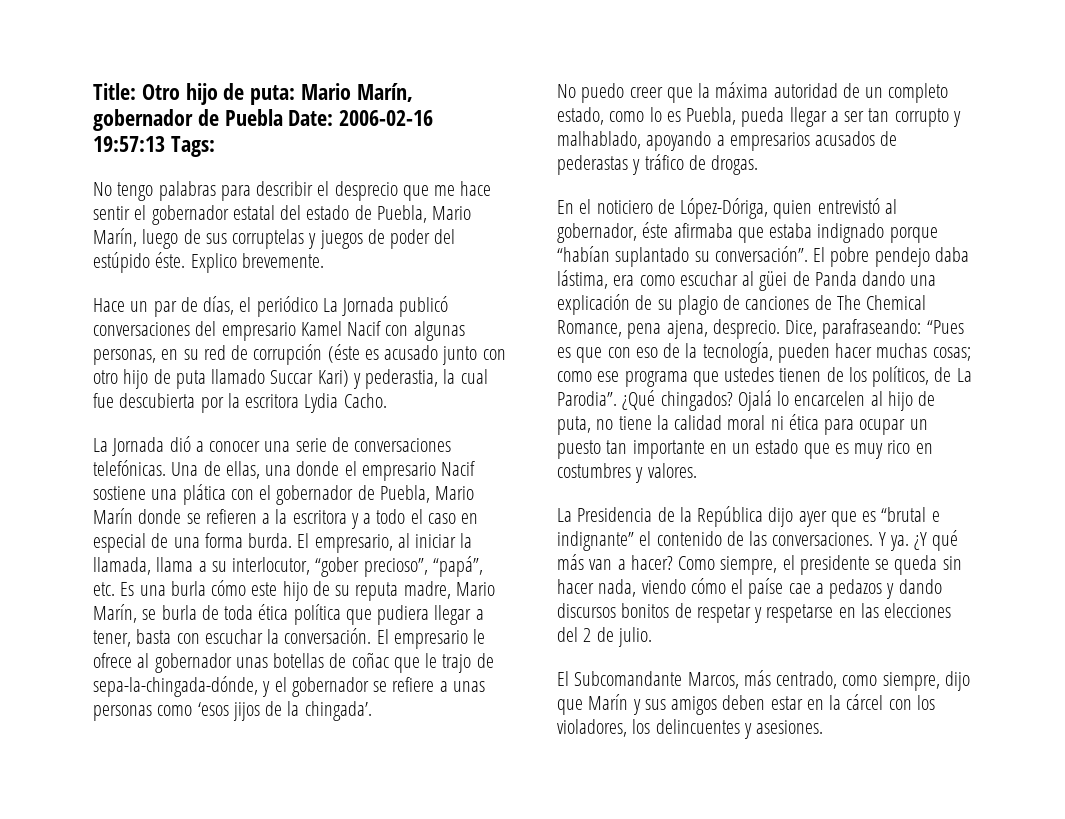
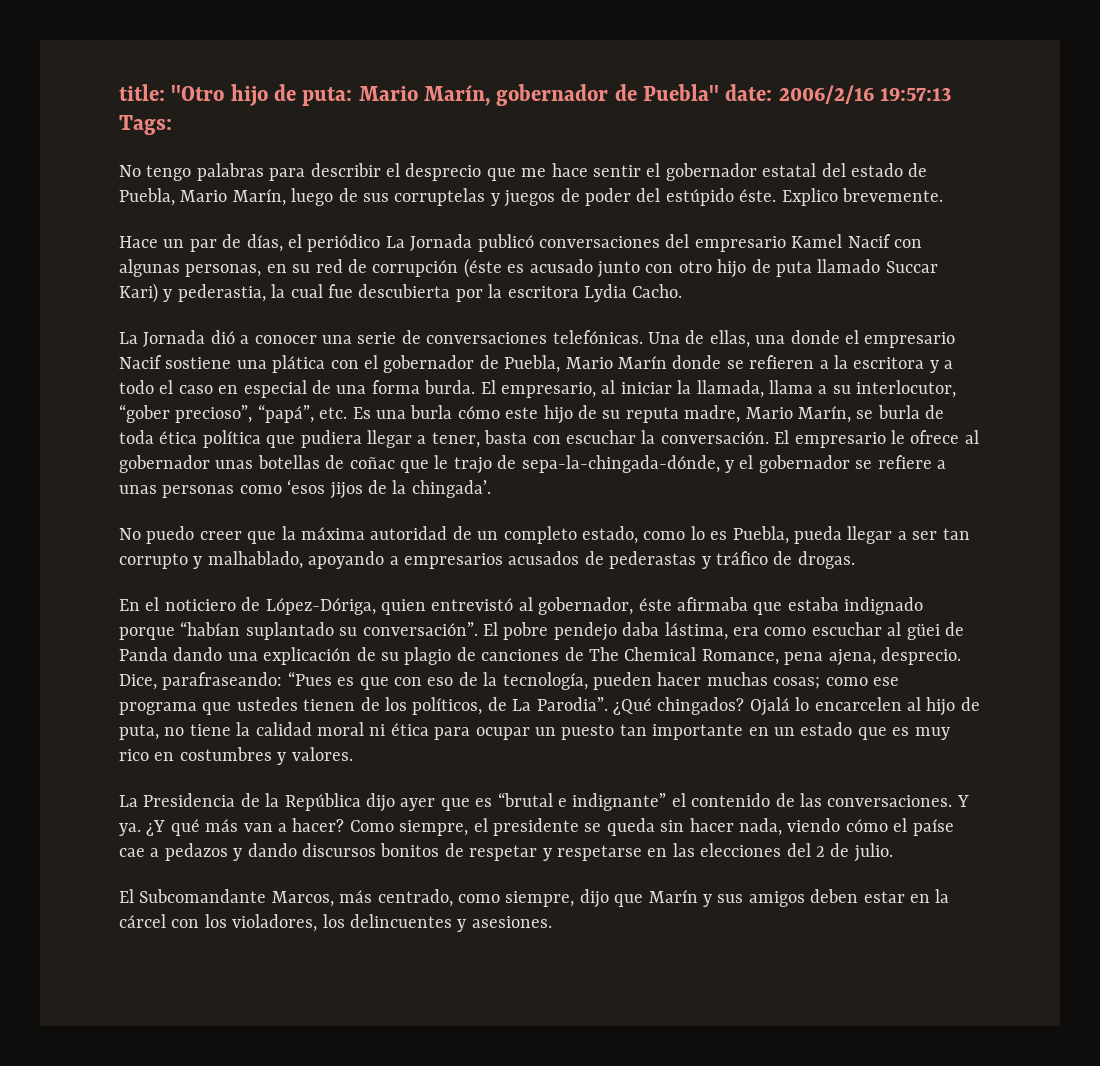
- Title: Otro hijo de puta: Mario Marín, gobernador de Puebla Date: 2006-02-16 19:57:13 Tags:
+ title: "Otro hijo de puta: Mario Marín, gobernador de Puebla" date: 2006/2/16 19:57:13 Tags:

